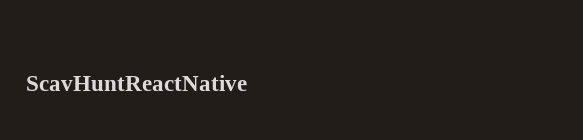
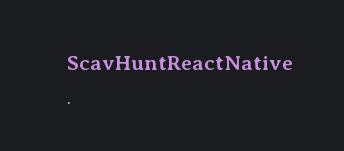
+ .

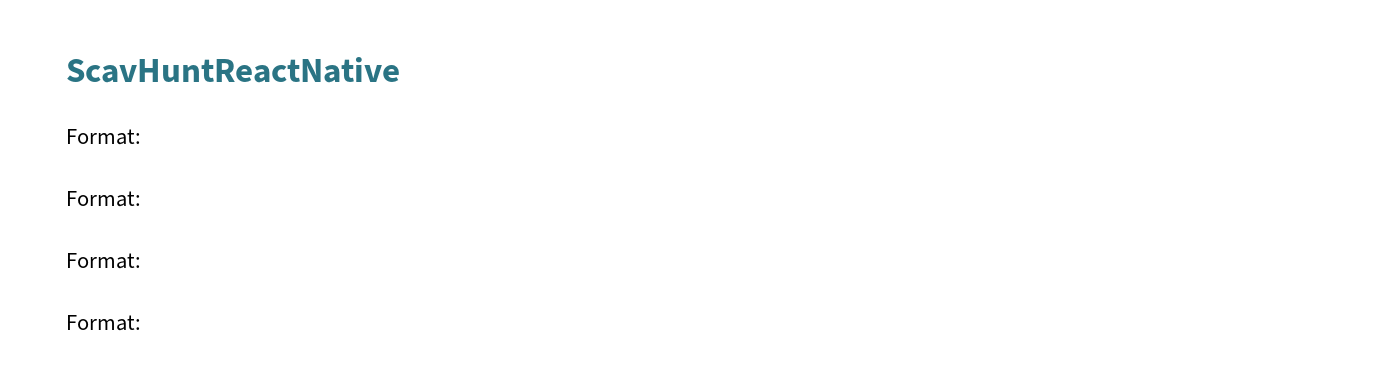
  ScavHuntReactNative
- .
+ Format:
+ Format:
+ Format:
+ Format:

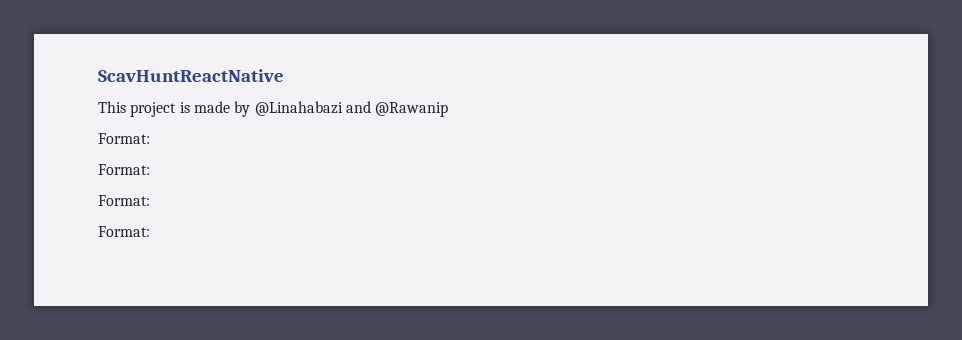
+ This project is made by @Linahabazi and @Rawanip

